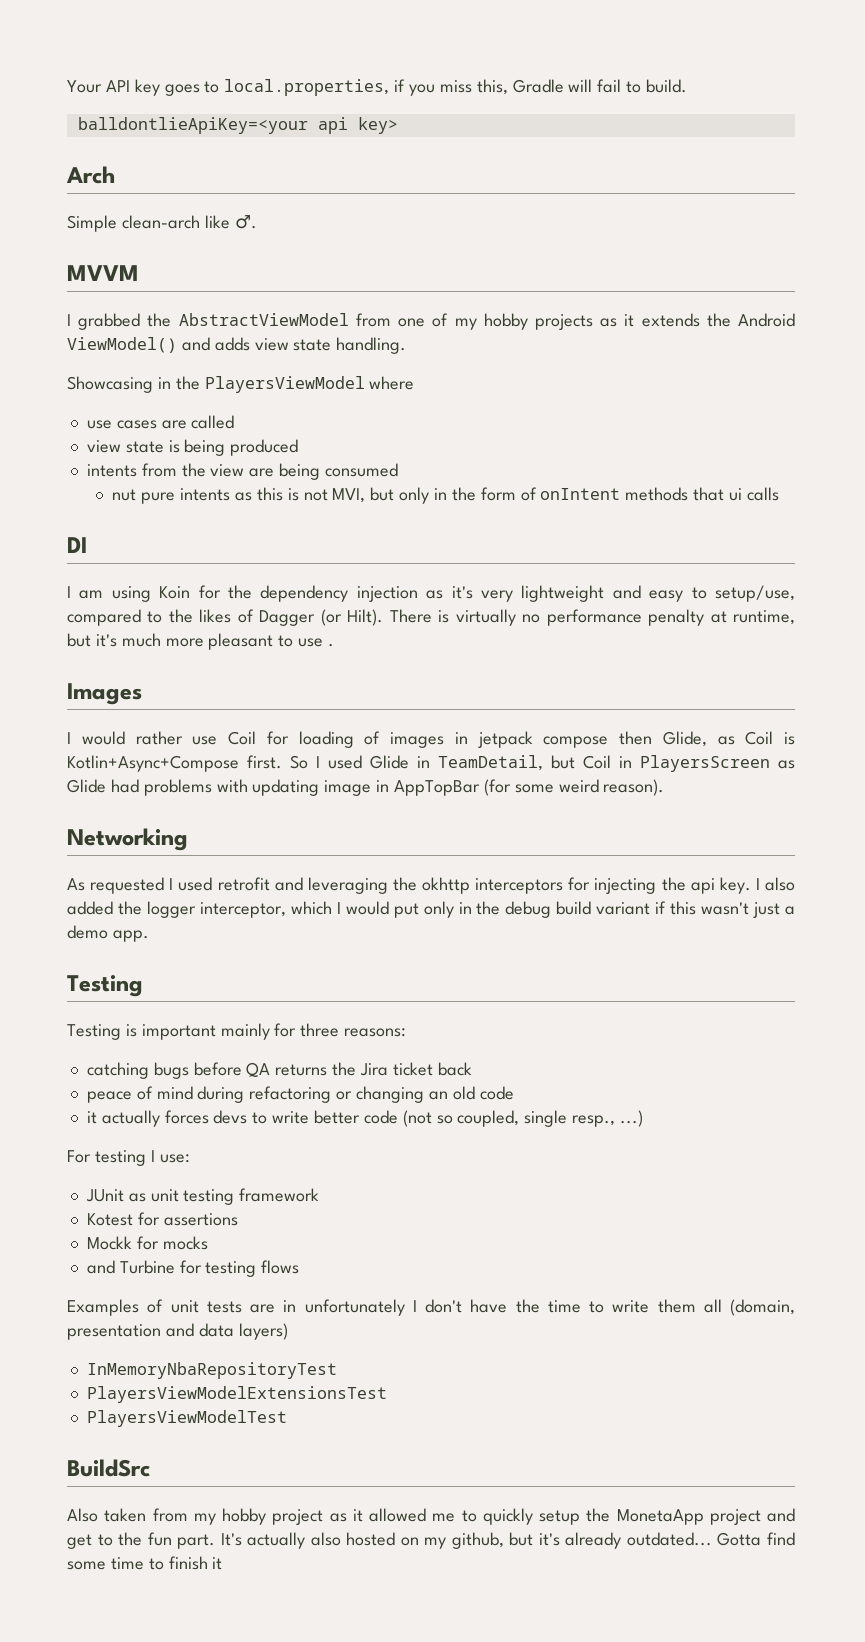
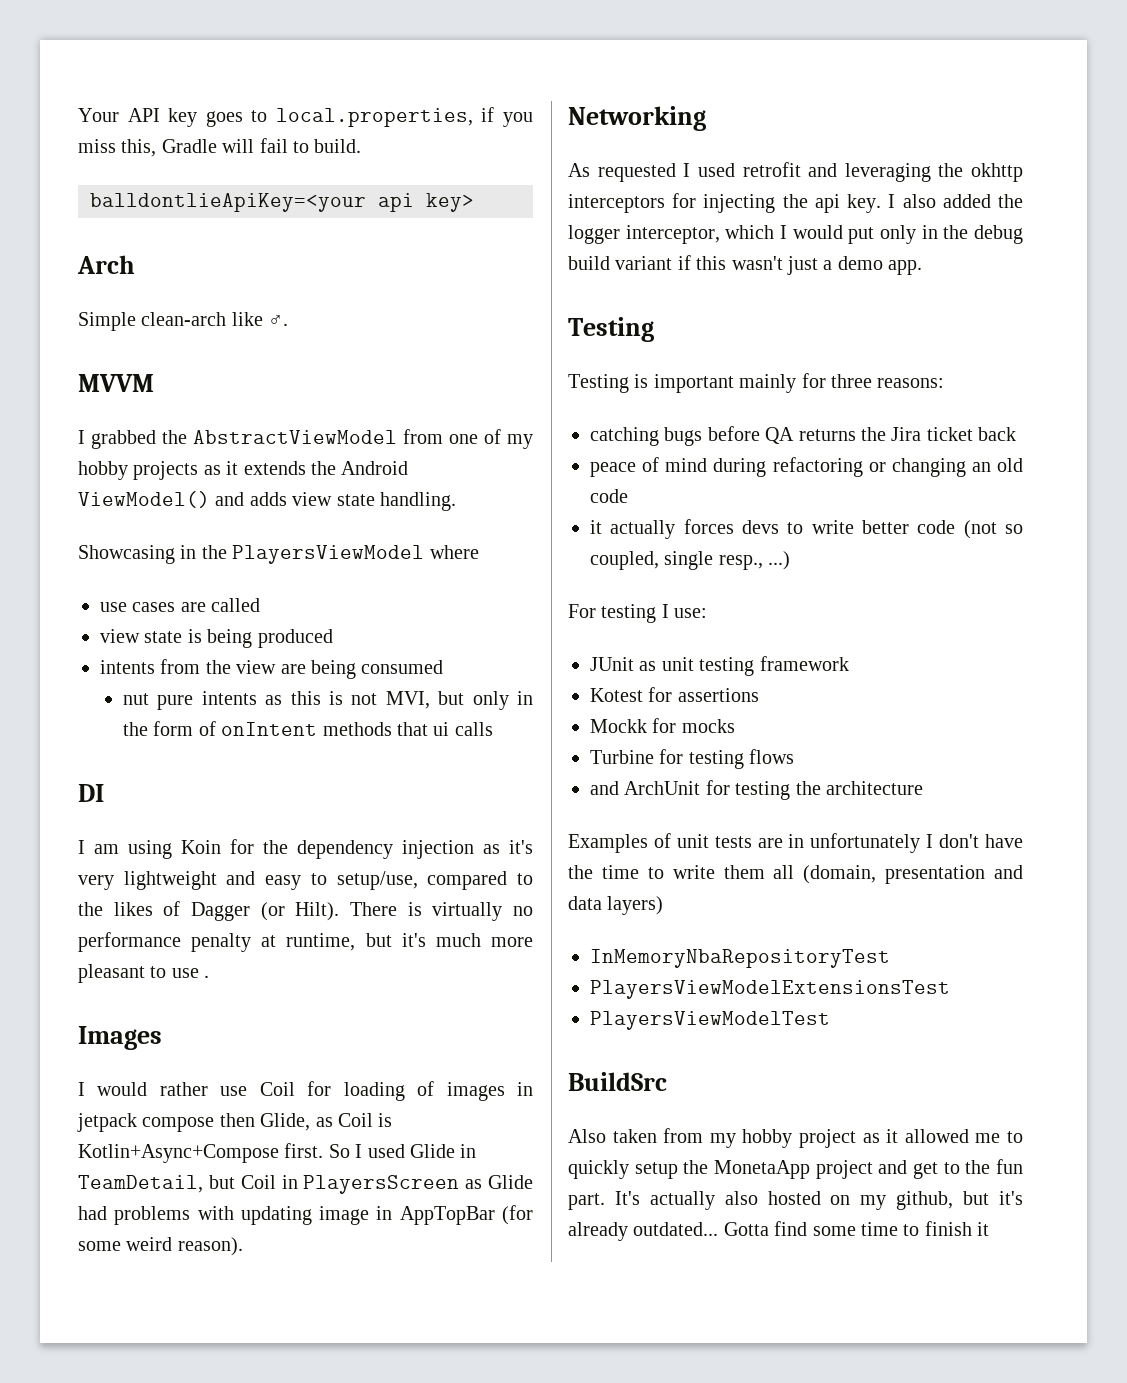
- and Turbine for testing flows
+ Turbine for testing flows
+ and ArchUnit for testing the architecture

